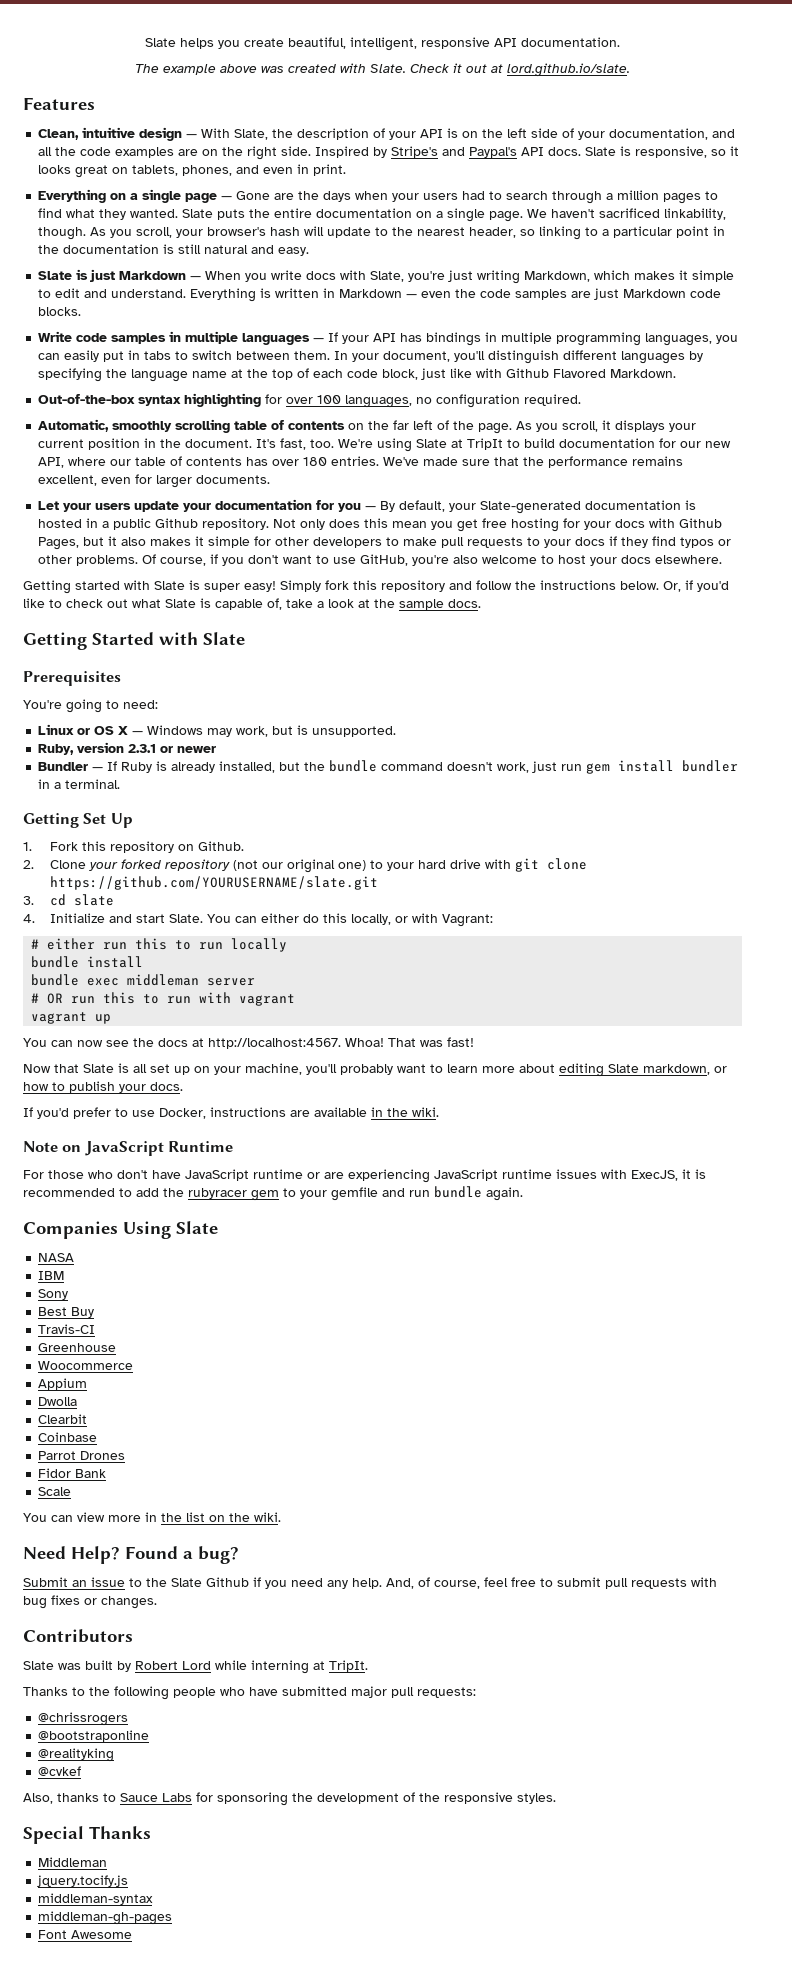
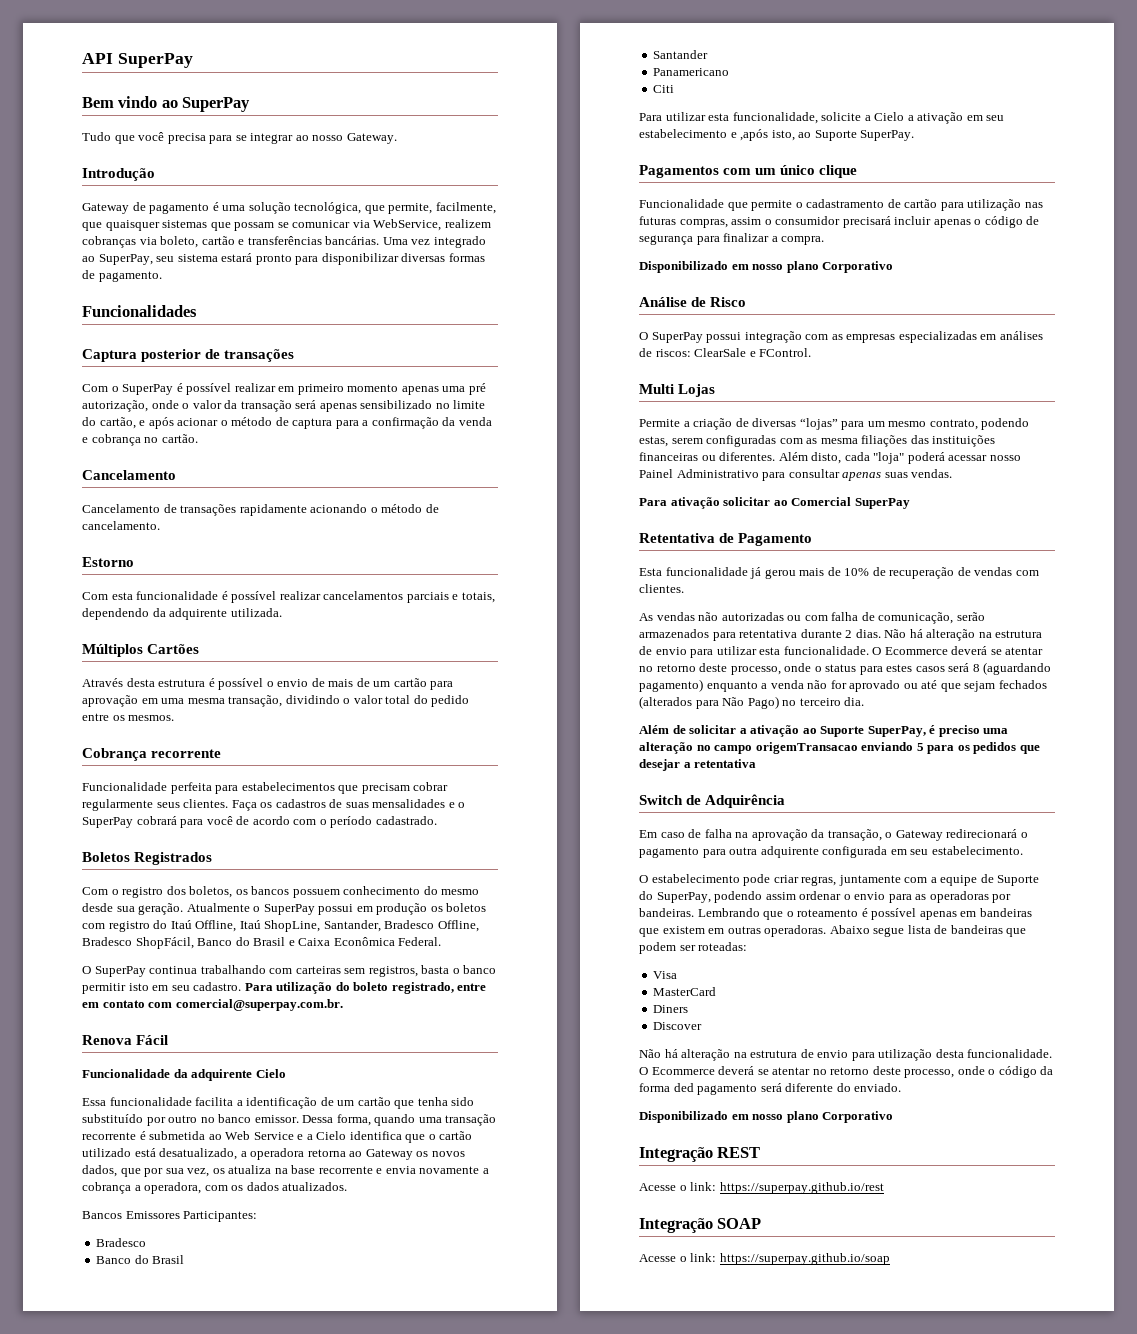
- Slate helps you create beautiful, intelligent, responsive API documentation.
- The example above was created with Slate. Check it out at lord.github.io/slate.
- Features
- Clean, intuitive design — With Slate, the description of your API is on the left side of your documentation, and all the code examples are on the right side. Inspired by Stripe's and Paypal's API docs. Slate is responsive, so it looks great on tablets, phones, and even in print.
- Everything on a single page — Gone are the days when your users had to search through a million pages to find what they wanted. Slate puts the entire documentation on a single page. We haven't sacrificed linkability, though. As you scroll, your browser's hash will update to the nearest header, so linking to a particular point in the documentation is still natural and easy.
- Slate is just Markdown — When you write docs with Slate, you're just writing Markdown, which makes it simple to edit and understand. Everything is written in Markdown — even the code samples are just Markdown code blocks.
- Write code samples in multiple languages — If your API has bindings in multiple programming languages, you can easily put in tabs to switch between them. In your document, you'll distinguish different languages by specifying the language name at the top of each code block, just like with Github Flavored Markdown.
- Out-of-the-box syntax highlighting for over 100 languages, no configuration required.
- Automatic, smoothly scrolling table of contents on the far left of the page. As you scroll, it displays your current position in the document. It's fast, too. We're using Slate at TripIt to build documentation for our new API, where our table of contents has over 180 entries. We've made sure that the performance remains excellent, even for larger documents.
- Let your users update your documentation for you — By default, your Slate-generated documentation is hosted in a public Github repository. Not only does this mean you get free hosting for your docs with Github Pages, but it also makes it simple for other developers to make pull requests to your docs if they find typos or other problems. Of course, if you don't want to use GitHub, you're also welcome to host your docs elsewhere.
- Getting started with Slate is super easy! Simply fork this repository and follow the instructions below. Or, if you'd like to check out what Slate is capable of, take a look at the sample docs.
- Getting Started with Slate
- Prerequisites
- You're going to need:
- Linux or OS X — Windows may work, but is unsupported.
- Ruby, version 2.3.1 or newer
- Bundler — If Ruby is already installed, but the bundle command doesn't work, just run gem install bundler in a terminal.
- Getting Set Up
- 1. Fork this repository on Github.
- 2. Clone your forked repository (not our original one) to your hard drive with git clone https://github.com/YOURUSERNAME/slate.git
- 3. cd slate
- 4. Initialize and start Slate. You can either do this locally, or with Vagrant:
- # either run this to run locally
- bundle install
- bundle exec middleman server
- # OR run this to run with vagrant
- vagrant up
- You can now see the docs at http://localhost:4567. Whoa! That was fast!
- Now that Slate is all set up on your machine, you'll probably want to learn more about editing Slate markdown, or how to publish your docs.
- If you'd prefer to use Docker, instructions are available in the wiki.
- Note on JavaScript Runtime
- For those who don't have JavaScript runtime or are experiencing JavaScript runtime issues with ExecJS, it is recommended to add the rubyracer gem to your gemfile and run bundle again.
- Companies Using Slate
- NASA
- IBM
- Sony
- Best Buy
- Travis-CI
- Greenhouse
- Woocommerce
- Appium
- Dwolla
- Clearbit
- Coinbase
- Parrot Drones
- Fidor Bank
- Scale
- You can view more in the list on the wiki.
- Need Help? Found a bug?
- Submit an issue to the Slate Github if you need any help. And, of course, feel free to submit pull requests with bug fixes or changes.
- Contributors
- Slate was built by Robert Lord while interning at TripIt.
- Thanks to the following people who have submitted major pull requests:
- @chrissrogers
- @bootstraponline
- @realityking
- @cvkef
- Also, thanks to Sauce Labs for sponsoring the development of the responsive styles.
- Special Thanks
- Middleman
- jquery.tocify.js
- middleman-syntax
- middleman-gh-pages
- Font Awesome
+ API SuperPay
+ Bem vindo ao SuperPay
+ Tudo que você precisa para se integrar ao nosso Gateway.
+ Introdução
+ Gateway de pagamento é uma solução tecnológica, que permite, facilmente, que quaisquer sistemas que possam se comunicar via WebService, realizem cobranças via boleto, cartão e transferências bancárias. Uma vez integrado ao SuperPay, seu sistema estará pronto para disponibilizar diversas formas de pagamento.
+ Funcionalidades
+ Captura posterior de transações
+ Com o SuperPay é possível realizar em primeiro momento apenas uma pré autorização, onde o valor da transação será apenas sensibilizado no limite do cartão, e após acionar o método de captura para a confirmação da venda e cobrança no cartão.
+ Cancelamento
+ Cancelamento de transações rapidamente acionando o método de cancelamento.
+ Estorno
+ Com esta funcionalidade é possível realizar cancelamentos parciais e totais, dependendo da adquirente utilizada.
+ Múltiplos Cartões
+ Através desta estrutura é possível o envio de mais de um cartão para aprovação em uma mesma transação, dividindo o valor total do pedido entre os mesmos.
+ Cobrança recorrente
+ Funcionalidade perfeita para estabelecimentos que precisam cobrar regularmente seus clientes. Faça os cadastros de suas mensalidades e o SuperPay cobrará para você de acordo com o período cadastrado.
+ Boletos Registrados
+ Com o registro dos boletos, os bancos possuem conhecimento do mesmo desde sua geração. Atualmente o SuperPay possui em produção os boletos com registro do Itaú Offline, Itaú ShopLine, Santander, Bradesco Offline, Bradesco ShopFácil, Banco do Brasil e Caixa Econômica Federal.
+ O SuperPay continua trabalhando com carteiras sem registros, basta o banco permitir isto em seu cadastro. Para utilização do boleto registrado, entre em contato com comercial@superpay.com.br.
+ Renova Fácil
+ Funcionalidade da adquirente Cielo
+ Essa funcionalidade facilita a identificação de um cartão que tenha sido substituído por outro no banco emissor. Dessa forma, quando uma transação recorrente é submetida ao Web Service e a Cielo identifica que o cartão utilizado está desatualizado, a operadora retorna ao Gateway os novos dados, que por sua vez, os atualiza na base recorrente e envia novamente a cobrança a operadora, com os dados atualizados.
+ Bancos Emissores Participantes:
+ Bradesco
+ Banco do Brasil
+ Santander
+ Panamericano
+ Citi
+ Para utilizar esta funcionalidade, solicite a Cielo a ativação em seu estabelecimento e ,após isto, ao Suporte SuperPay.
+ Pagamentos com um único clique
+ Funcionalidade que permite o cadastramento de cartão para utilização nas futuras compras, assim o consumidor precisará incluir apenas o código de segurança para finalizar a compra.
+ Disponibilizado em nosso plano Corporativo
+ Análise de Risco
+ O SuperPay possui integração com as empresas especializadas em análises de riscos: ClearSale e FControl.
+ Multi Lojas
+ Permite a criação de diversas “lojas” para um mesmo contrato, podendo estas, serem configuradas com as mesma filiações das instituições financeiras ou diferentes. Além disto, cada "loja" poderá acessar nosso Painel Administrativo para consultar apenas suas vendas.
+ Para ativação solicitar ao Comercial SuperPay
+ Retentativa de Pagamento
+ Esta funcionalidade já gerou mais de 10% de recuperação de vendas com clientes.
+ As vendas não autorizadas ou com falha de comunicação, serão armazenados para retentativa durante 2 dias. Não há alteração na estrutura de envio para utilizar esta funcionalidade. O Ecommerce deverá se atentar no retorno deste processo, onde o status para estes casos será 8 (aguardando pagamento) enquanto a venda não for aprovado ou até que sejam fechados (alterados para Não Pago) no terceiro dia.
+ Além de solicitar a ativação ao Suporte SuperPay, é preciso uma alteração no campo origemTransacao enviando 5 para os pedidos que desejar a retentativa
+ Switch de Adquirência
+ Em caso de falha na aprovação da transação, o Gateway redirecionará o pagamento para outra adquirente configurada em seu estabelecimento.
+ O estabelecimento pode criar regras, juntamente com a equipe de Suporte do SuperPay, podendo assim ordenar o envio para as operadoras por bandeiras. Lembrando que o roteamento é possível apenas em bandeiras que existem em outras operadoras. Abaixo segue lista de bandeiras que podem ser roteadas:
+ Visa
+ MasterCard
+ Diners
+ Discover
+ Não há alteração na estrutura de envio para utilização desta funcionalidade. O Ecommerce deverá se atentar no retorno deste processo, onde o código da forma ded pagamento será diferente do enviado.
+ Disponibilizado em nosso plano Corporativo
+ Integração REST
+ Acesse o link: https://superpay.github.io/rest
+ Integração SOAP
+ Acesse o link: https://superpay.github.io/soap

